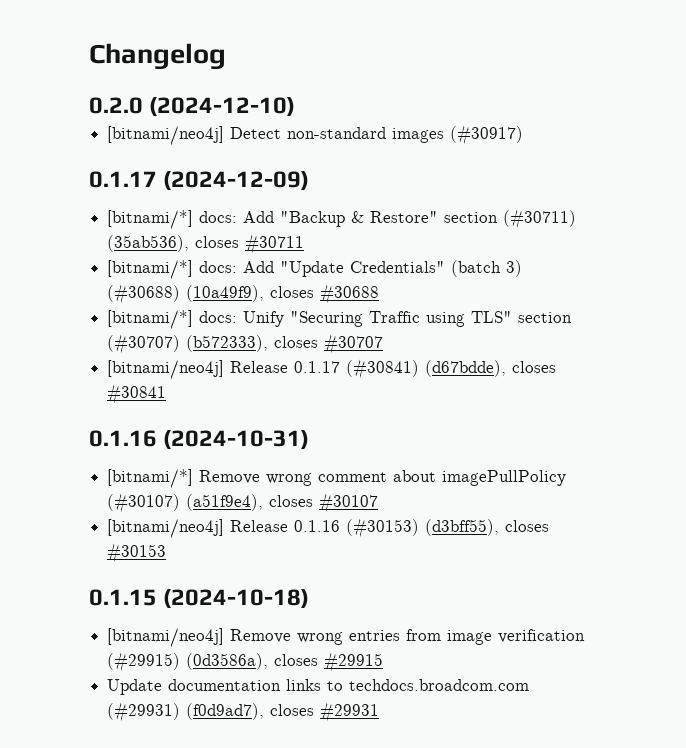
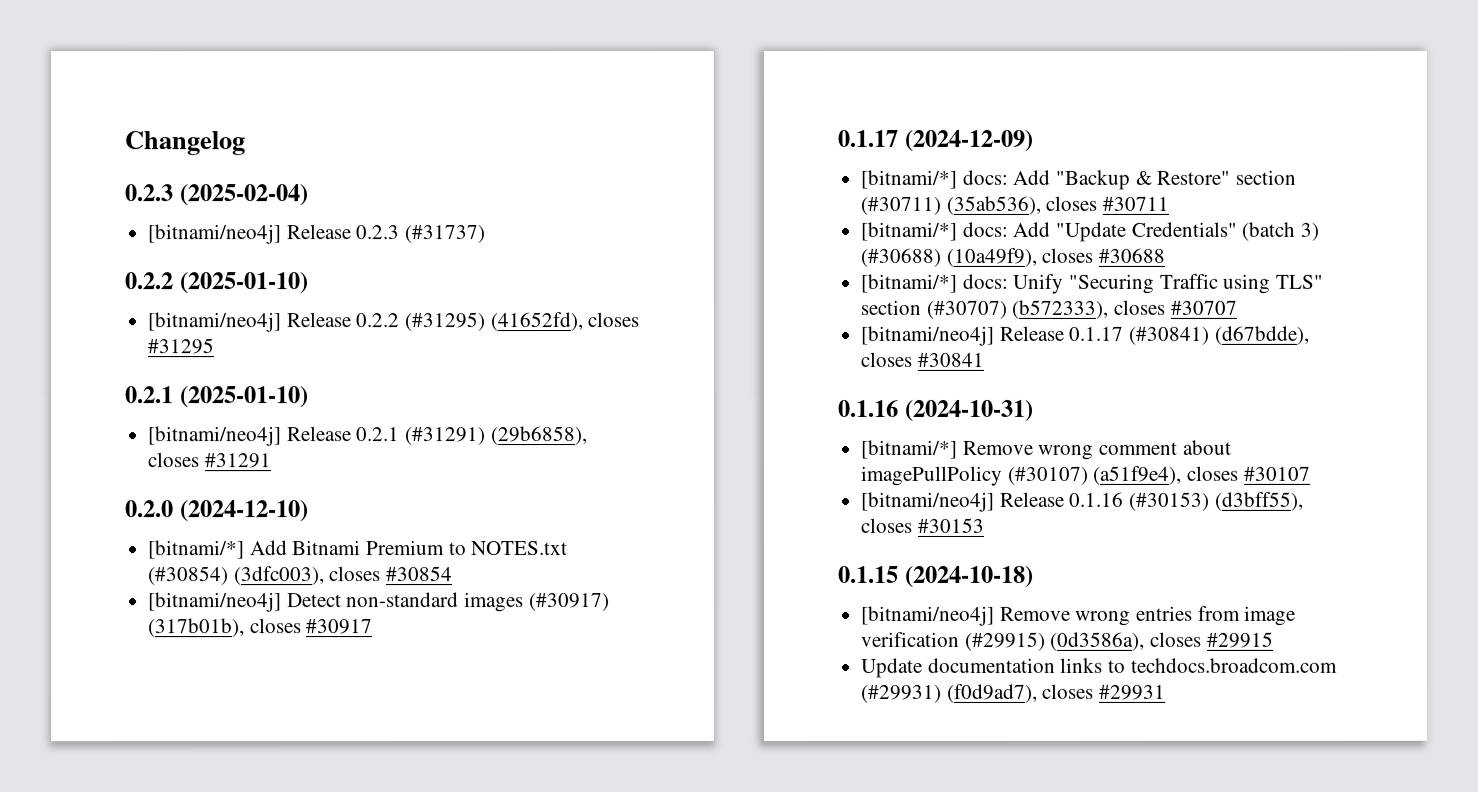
+ 0.2.3 (2025-02-04)
+ [bitnami/neo4j] Release 0.2.3 (#31737)
+ 0.2.2 (2025-01-10)
+ [bitnami/neo4j] Release 0.2.2 (#31295) (41652fd), closes #31295
+ 0.2.1 (2025-01-10)
+ [bitnami/neo4j] Release 0.2.1 (#31291) (29b6858), closes #31291
  0.2.0 (2024-12-10)
+ [bitnami/*] Add Bitnami Premium to NOTES.txt (#30854) (3dfc003), closes #30854
- [bitnami/neo4j] Detect non-standard images (#30917)
+ [bitnami/neo4j] Detect non-standard images (#30917) (317b01b), closes #30917

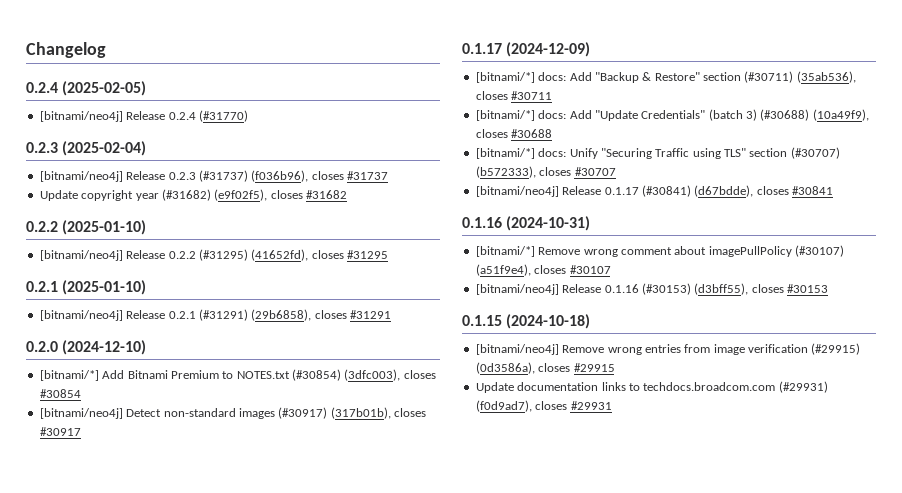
+ 0.2.4 (2025-02-05)
+ [bitnami/neo4j] Release 0.2.4 (#31770)
- [bitnami/neo4j] Release 0.2.3 (#31737)
+ [bitnami/neo4j] Release 0.2.3 (#31737) (f036b96), closes #31737
+ Update copyright year (#31682) (e9f02f5), closes #31682

